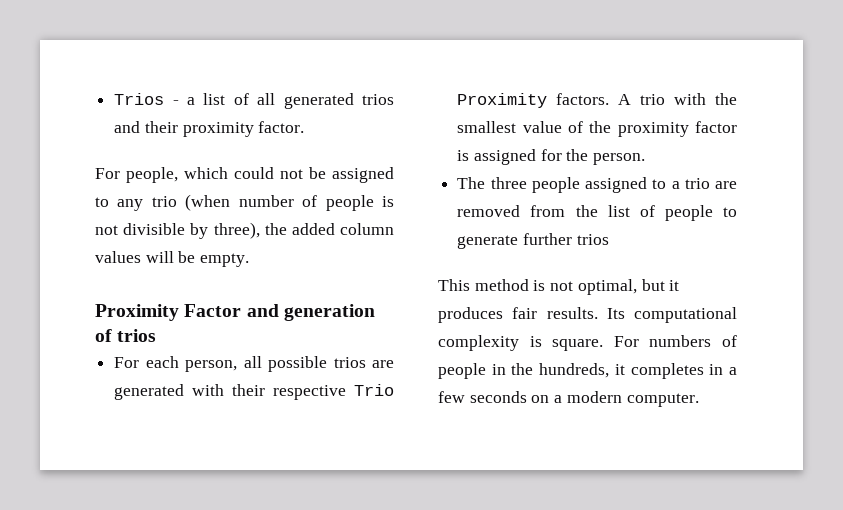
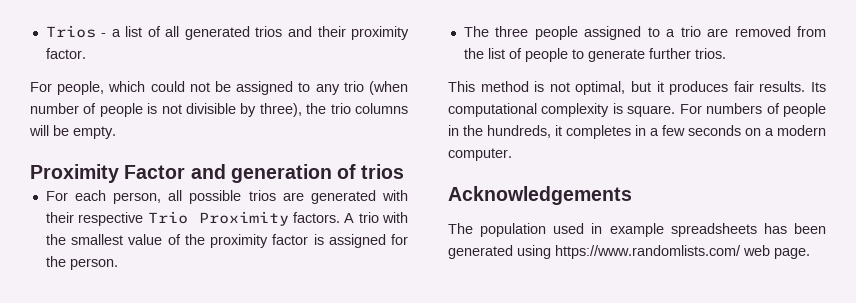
- For people, which could not be assigned to any trio (when number of people is not divisible by three), the added column values will be empty.
+ For people, which could not be assigned to any trio (when number of people is not divisible by three), the trio columns will be empty.
- The three people assigned to a trio are removed from the list of people to generate further trios
+ The three people assigned to a trio are removed from the list of people to generate further trios.
+ Acknowledgements
+ The population used in example spreadsheets has been generated using https://www.randomlists.com/ web page.

